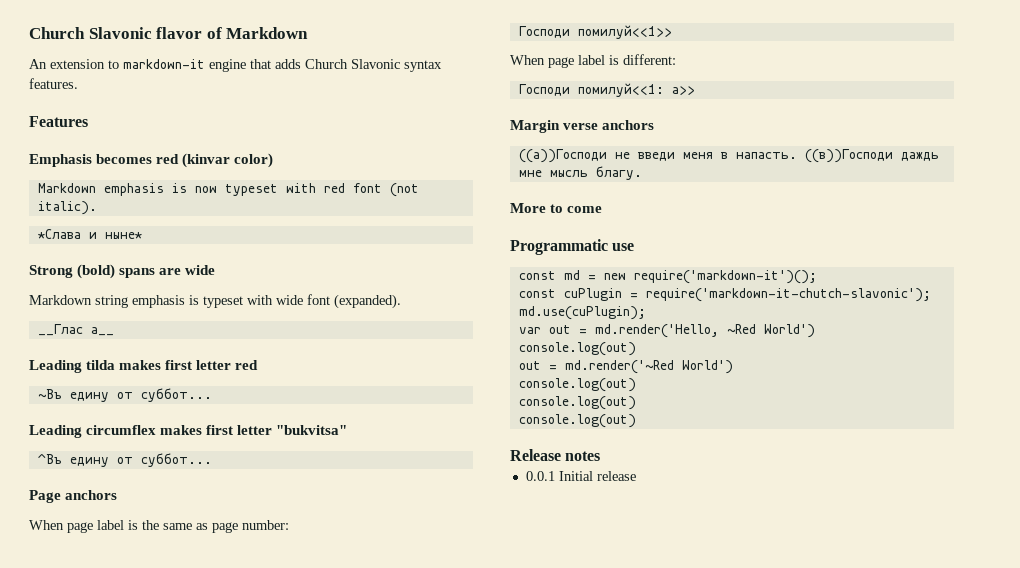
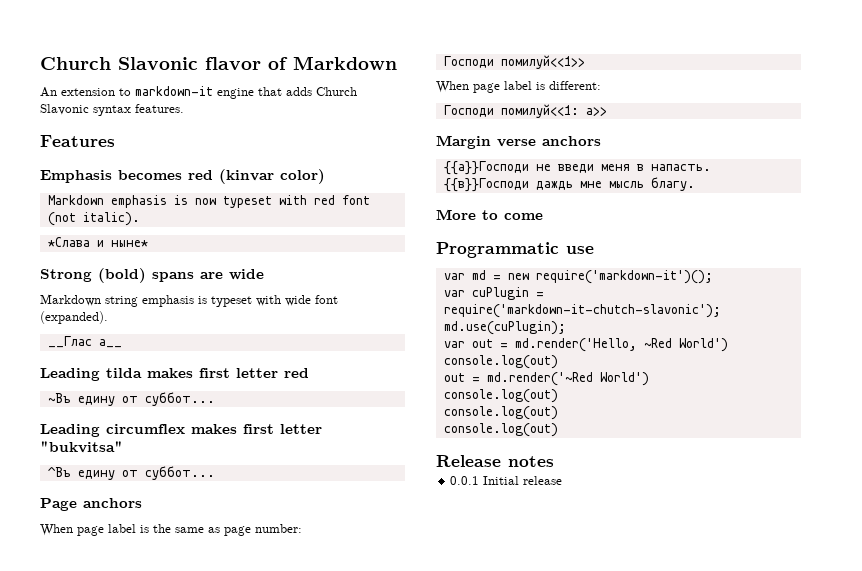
- ((а))Господи не введи меня в напасть.
+ {{а}}Господи не введи меня в напасть.
- ((в))Господи даждь мне мысль благу.
+ {{в}}Господи даждь мне мысль благу.
- const md = new require('markdown-it')();
+ var md = new require('markdown-it')();
- const cuPlugin = require('markdown-it-chutch-slavonic');
+ var cuPlugin = require('markdown-it-chutch-slavonic');

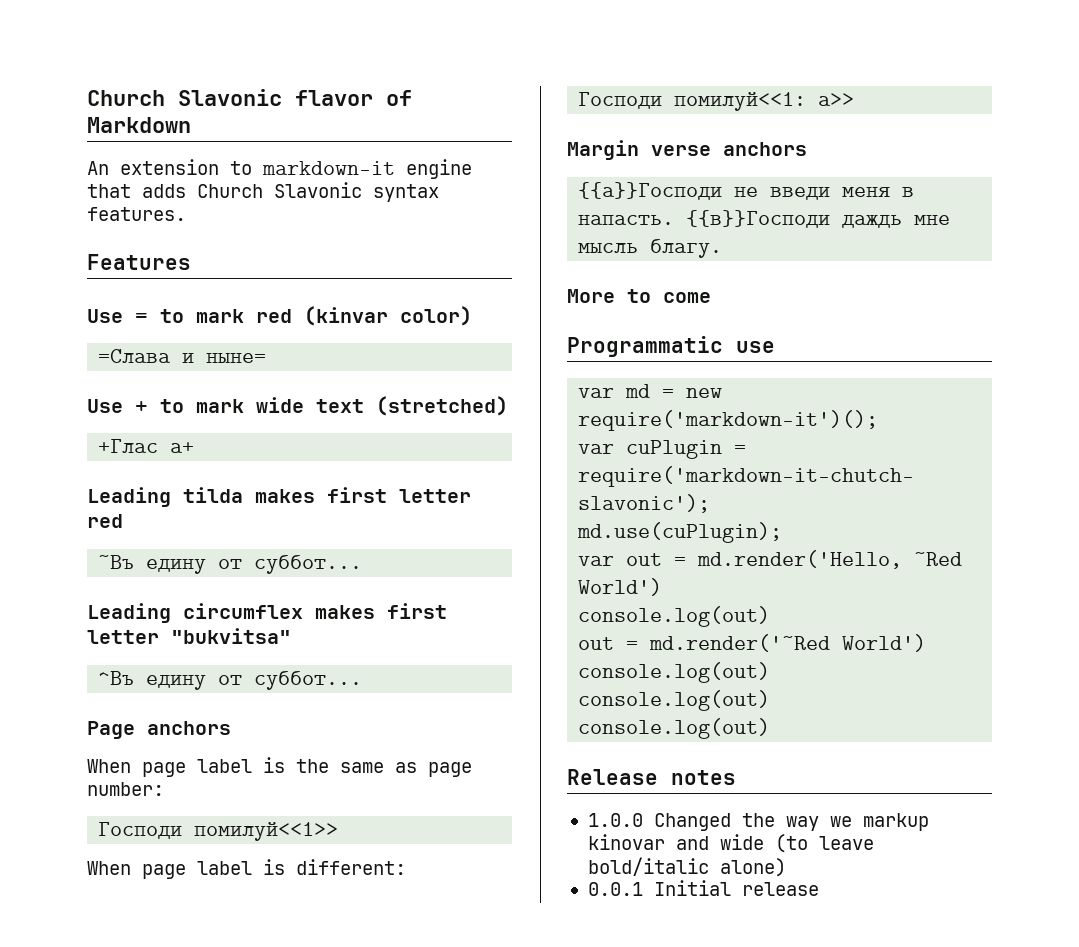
- Emphasis becomes red (kinvar color)
+ Use = to mark red (kinvar color)
- Markdown emphasis is now typeset with red font (not italic).
- *Слава и ныне*
- Strong (bold) spans are wide
- Markdown string emphasis is typeset with wide font (expanded).
- __Глас а__
+ =Слава и ныне=
+ Use + to mark wide text (stretched)
+ +Глас а+
+ 1.0.0 Changed the way we markup kinovar and wide (to leave bold/italic alone)

